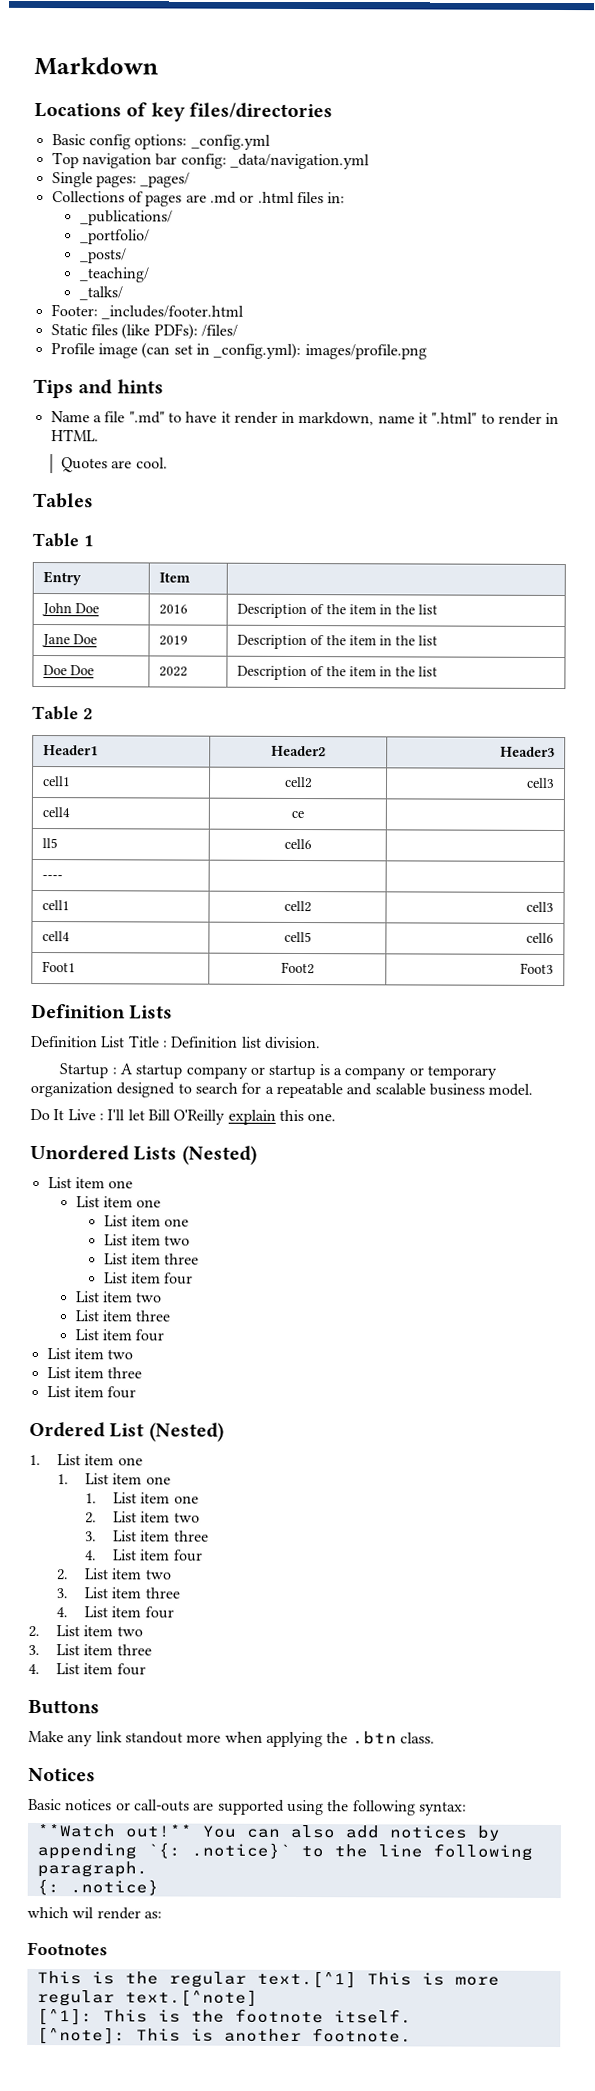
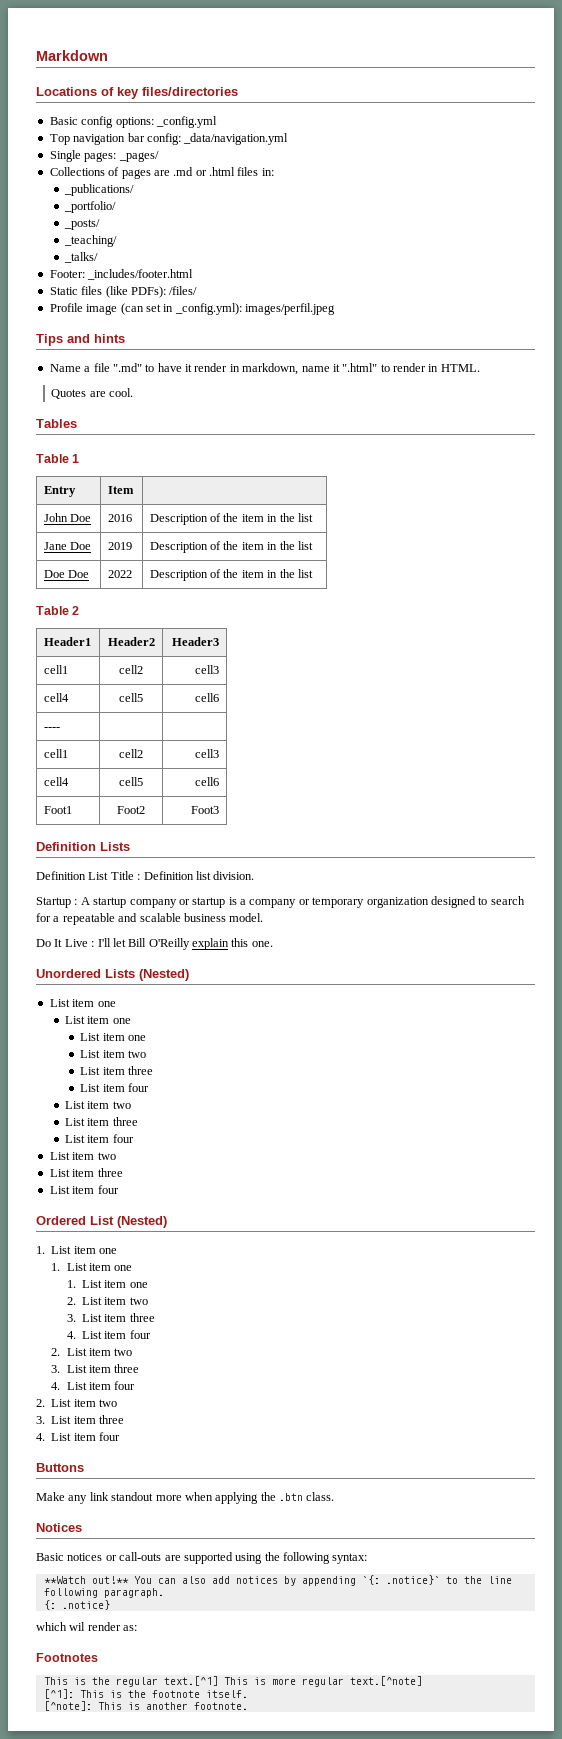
- Profile image (can set in _config.yml): images/profile.png
+ Profile image (can set in _config.yml): images/perfil.jpeg
  Header1 | Header2 | Header3
  cell1 | cell2 | cell3
- cell4 | ce |
- ll5 | cell6 |
+ cell4 | cell5 | cell6

